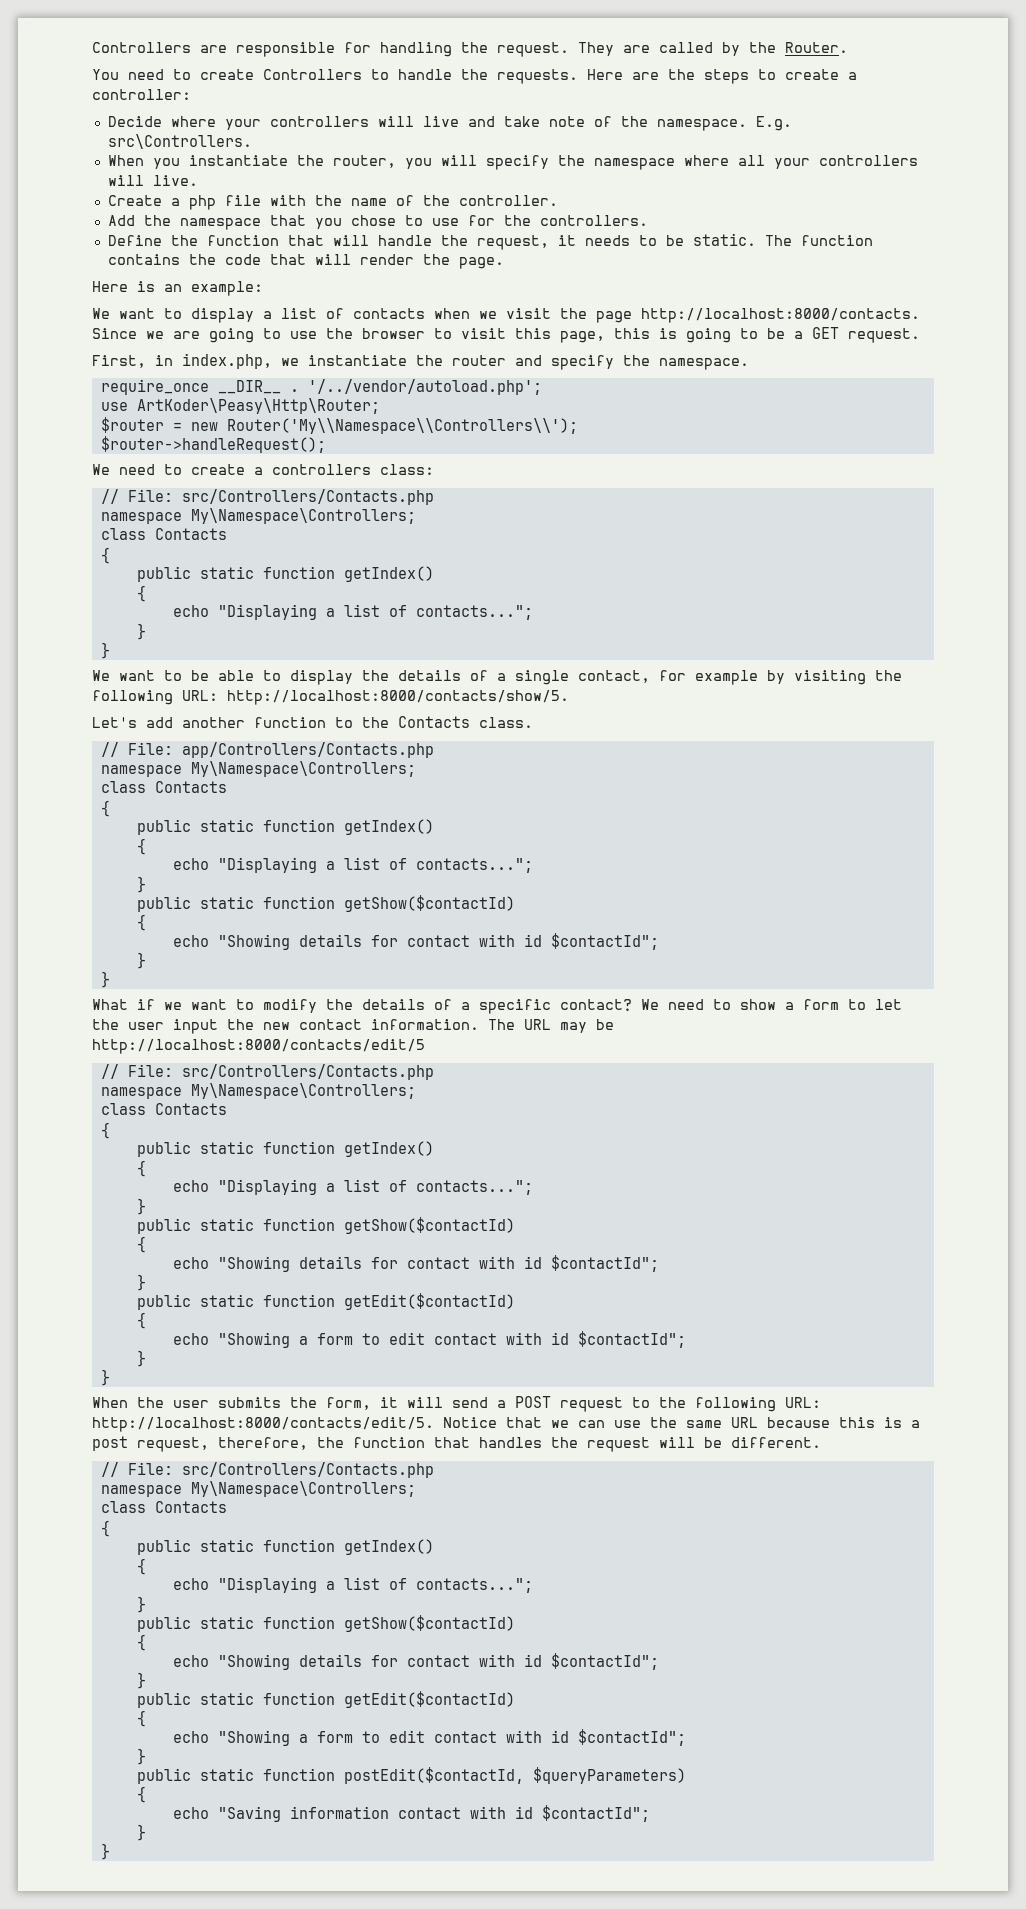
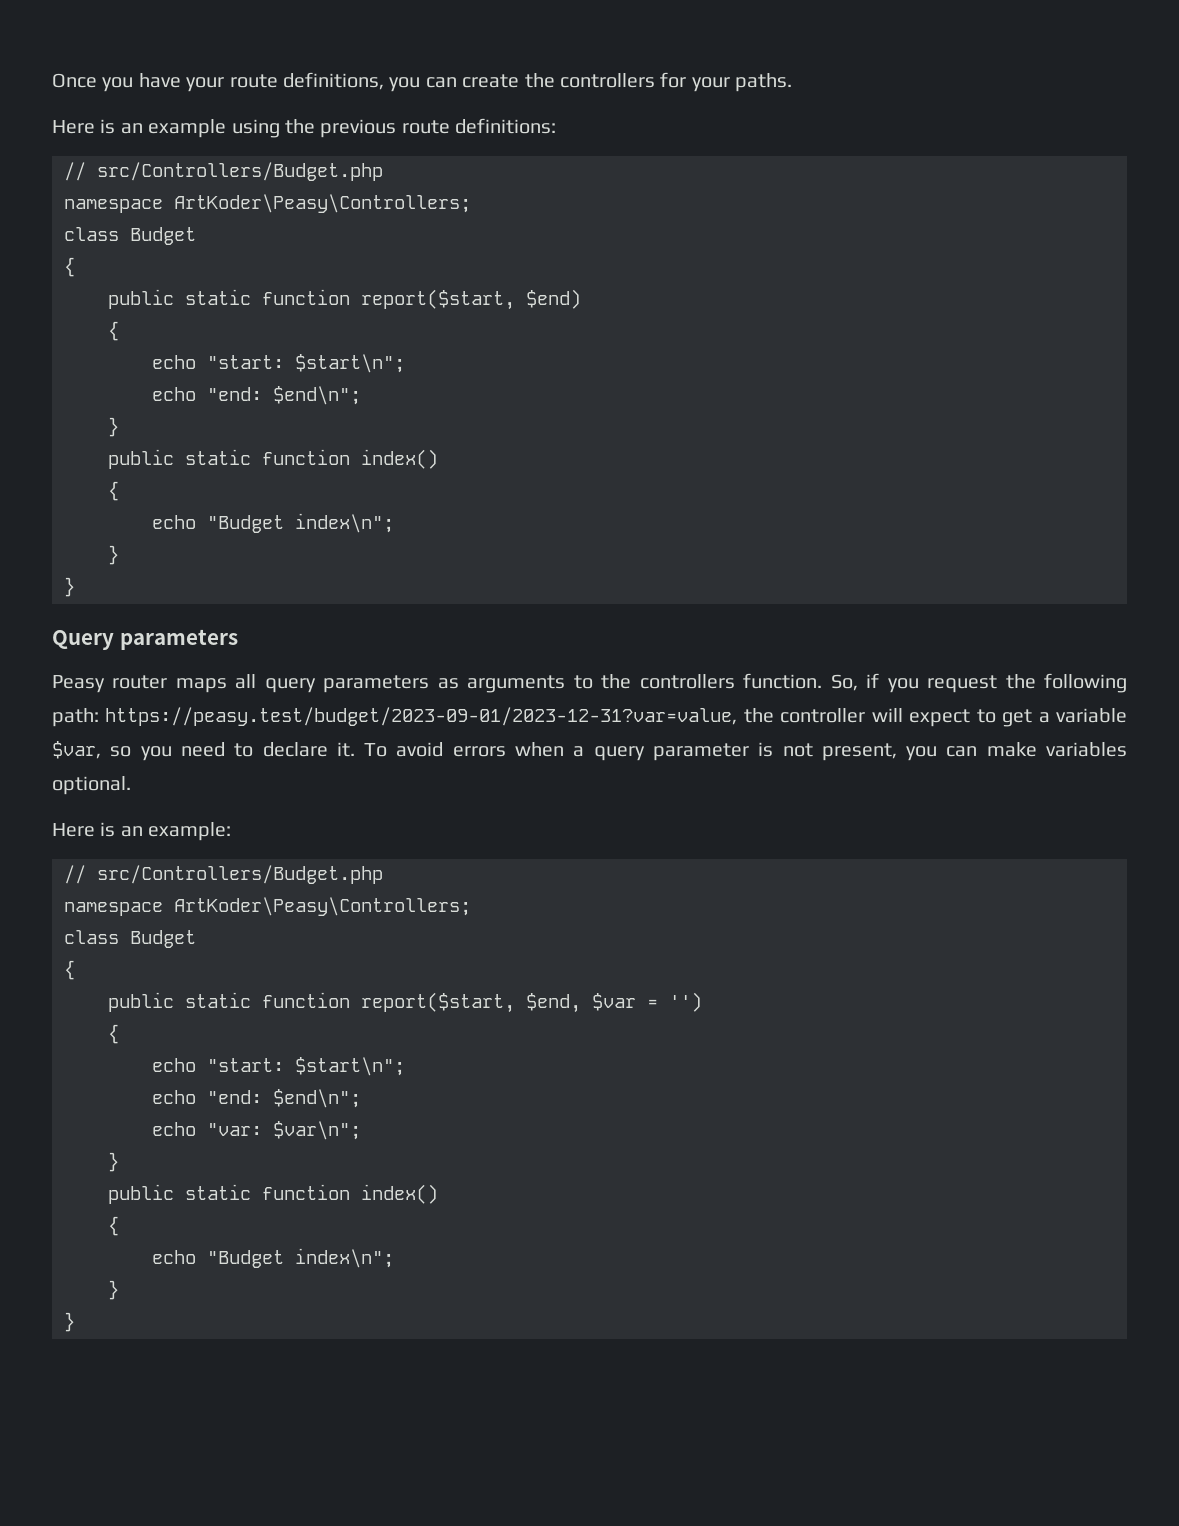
- Controllers are responsible for handling the request. They are called by the Router.
- You need to create Controllers to handle the requests. Here are the steps to create a controller:
- Decide where your controllers will live and take note of the namespace. E.g. src\Controllers.
- When you instantiate the router, you will specify the namespace where all your controllers will live.
- Create a php file with the name of the controller.
- Add the namespace that you chose to use for the controllers.
- Define the function that will handle the request, it needs to be static. The function contains the code that will render the page.
- Here is an example:
- We want to display a list of contacts when we visit the page http://localhost:8000/contacts. Since we are going to use the browser to visit this page, this is going to be a GET request.
- First, in index.php, we instantiate the router and specify the namespace.
- require_once __DIR__ . '/../vendor/autoload.php';
- use ArtKoder\Peasy\Http\Router;
- $router = new Router('My\\Namespace\\Controllers\\');
- $router->handleRequest();
- We need to create a controllers class:
- // File: src/Controllers/Contacts.php
- namespace My\Namespace\Controllers;
- class Contacts
+ Once you have your route definitions, you can create the controllers for your paths.
+ Here is an example using the previous route definitions:
+ // src/Controllers/Budget.php
+ namespace ArtKoder\Peasy\Controllers;
+ class Budget
  {
- public static function getIndex()
+ public static function report($start, $end)
  {
- echo "Displaying a list of contacts...";
+ echo "start: $start\n";
+ echo "end: $end\n";
+ }
+ public static function index()
+ {
+ echo "Budget index\n";
  }
  }
- We want to be able to display the details of a single contact, for example by visiting the following URL: http://localhost:8000/contacts/show/5.
- Let's add another function to the Contacts class.
- // File: app/Controllers/Contacts.php
- namespace My\Namespace\Controllers;
- class Contacts
+ Query parameters
+ Peasy router maps all query parameters as arguments to the controllers function. So, if you request the following path: https://peasy.test/budget/2023-09-01/2023-12-31?var=value, the controller will expect to get a variable $var, so you need to declare it. To avoid errors when a query parameter is not present, you can make variables optional.
+ Here is an example:
+ // src/Controllers/Budget.php
+ namespace ArtKoder\Peasy\Controllers;
+ class Budget
  {
- public static function getIndex()
+ public static function report($start, $end, $var = '')
  {
- echo "Displaying a list of contacts...";
+ echo "start: $start\n";
+ echo "end: $end\n";
+ echo "var: $var\n";
  }
- public static function getShow($contactId)
+ public static function index()
  {
- echo "Showing details for contact with id $contactId";
- }
- }
- What if we want to modify the details of a specific contact? We need to show a form to let the user input the new contact information. The URL may be http://localhost:8000/contacts/edit/5
- // File: src/Controllers/Contacts.php
- namespace My\Namespace\Controllers;
- class Contacts
- {
- public static function getIndex()
- {
- echo "Displaying a list of contacts...";
- }
- public static function getShow($contactId)
- {
- echo "Showing details for contact with id $contactId";
- }
- public static function getEdit($contactId)
- {
- echo "Showing a form to edit contact with id $contactId";
- }
- }
- When the user submits the form, it will send a POST request to the following URL: http://localhost:8000/contacts/edit/5. Notice that we can use the same URL because this is a post request, therefore, the function that handles the request will be different.
- // File: src/Controllers/Contacts.php
- namespace My\Namespace\Controllers;
- class Contacts
- {
- public static function getIndex()
- {
- echo "Displaying a list of contacts...";
- }
- public static function getShow($contactId)
- {
- echo "Showing details for contact with id $contactId";
- }
- public static function getEdit($contactId)
- {
- echo "Showing a form to edit contact with id $contactId";
- }
- public static function postEdit($contactId, $queryParameters)
- {
- echo "Saving information contact with id $contactId";
+ echo "Budget index\n";

